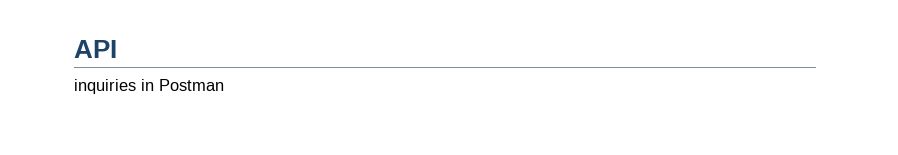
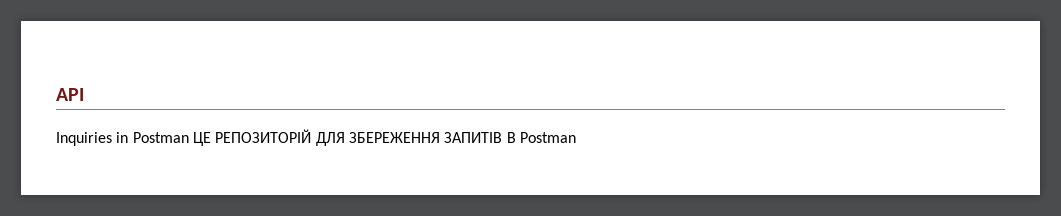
- inquiries in Postman
+ Inquiries in Postman ЦЕ РЕПОЗИТОРІЙ ДЛЯ ЗБЕРЕЖЕННЯ ЗАПИТІВ В Postman

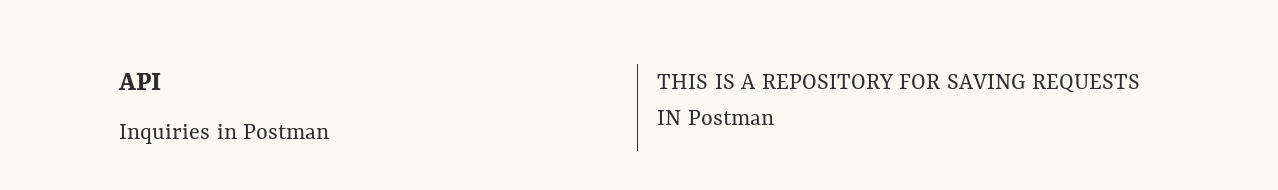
- Inquiries in Postman ЦЕ РЕПОЗИТОРІЙ ДЛЯ ЗБЕРЕЖЕННЯ ЗАПИТІВ В Postman
+ Inquiries in Postman
+ THIS IS A REPOSITORY FOR SAVING REQUESTS IN Postman

